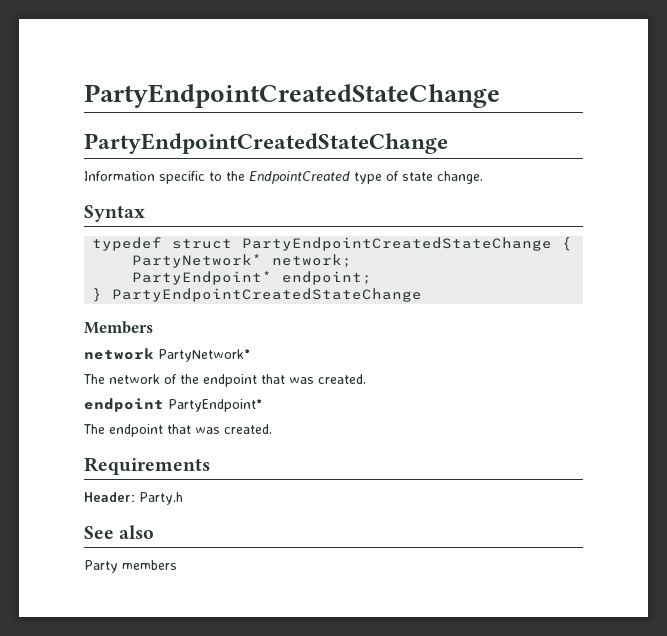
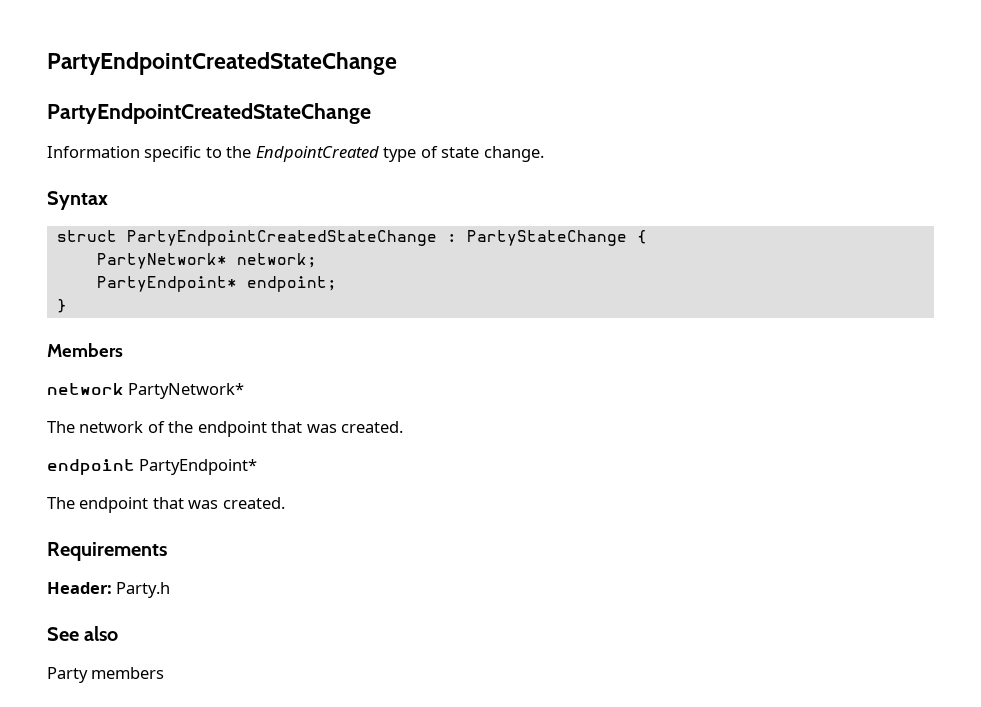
- typedef struct PartyEndpointCreatedStateChange {
+ struct PartyEndpointCreatedStateChange : PartyStateChange {
- } PartyEndpointCreatedStateChange
+ }

